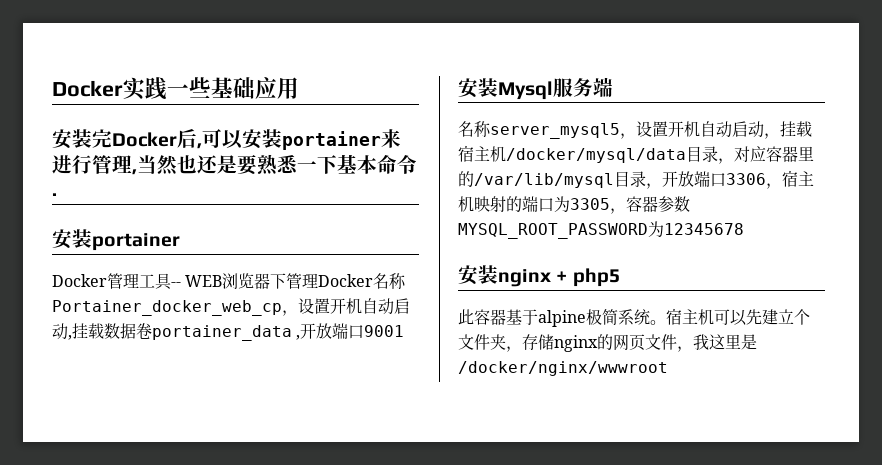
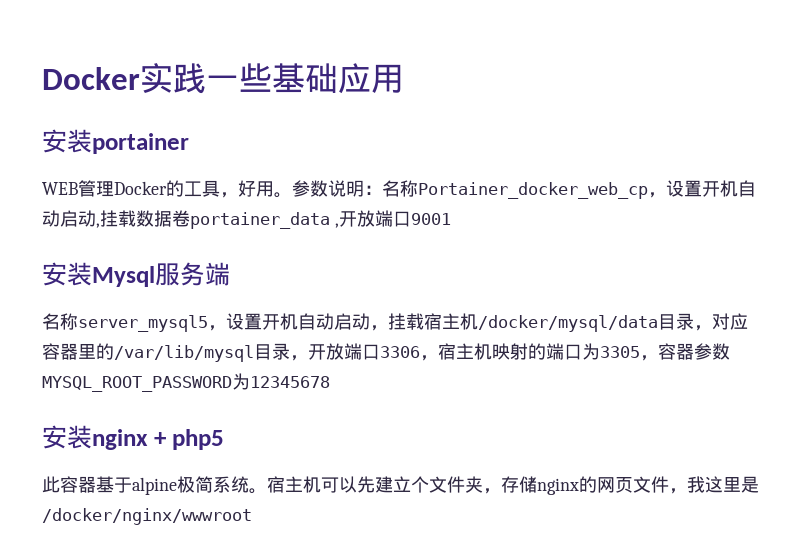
- 安装完Docker后,可以安装portainer来进行管理,当然也还是要熟悉一下基本命令.
  安装portainer
- Docker管理工具-- WEB浏览器下管理Docker名称Portainer_docker_web_cp，设置开机自动启动,挂载数据卷portainer_data ,开放端口9001
+ WEB管理Docker的工具，好用。参数说明：名称Portainer_docker_web_cp，设置开机自动启动,挂载数据卷portainer_data ,开放端口9001

